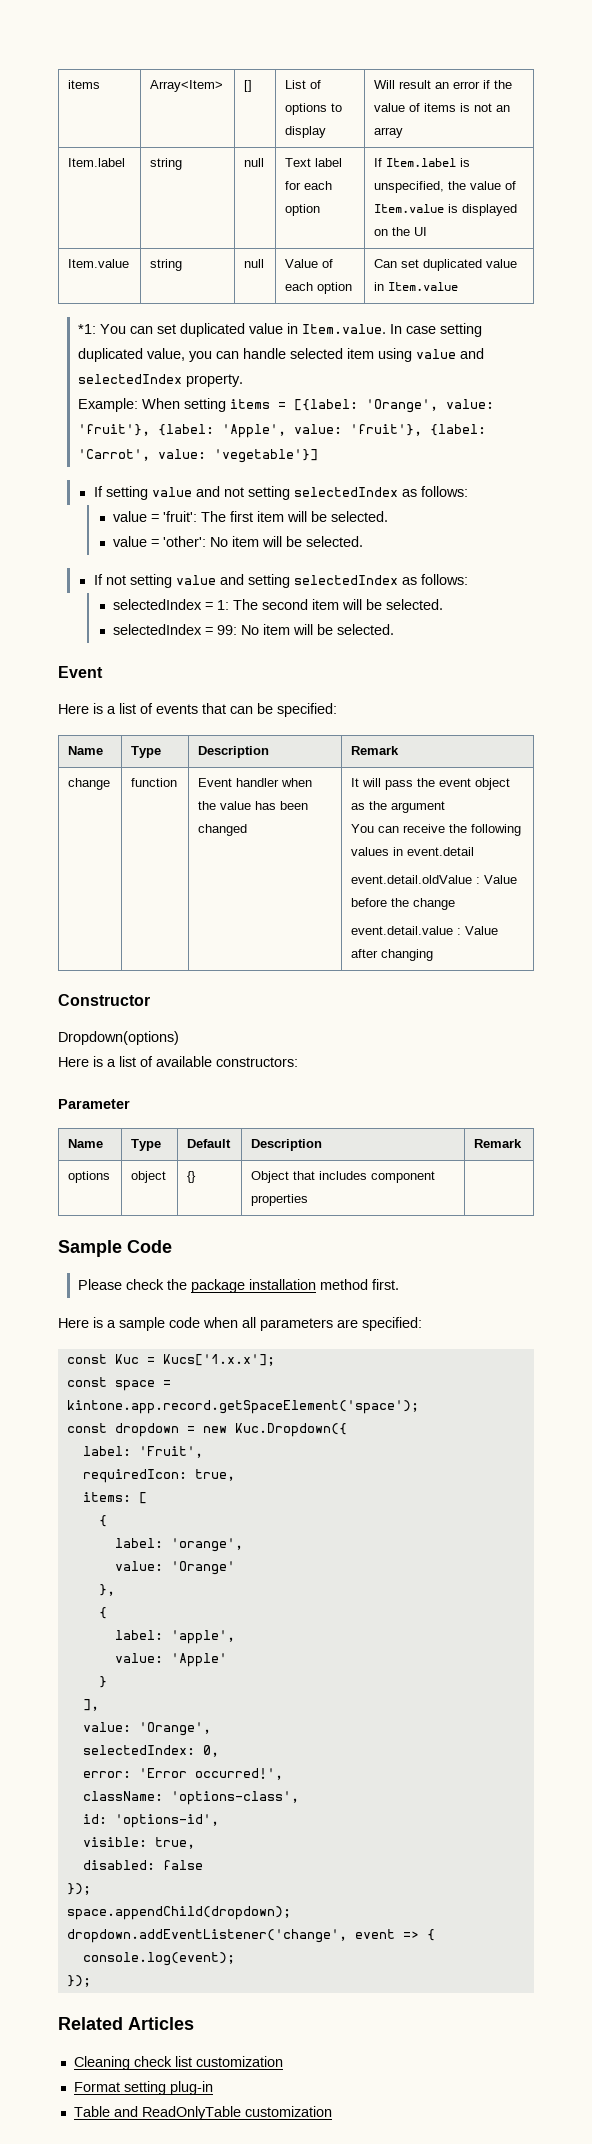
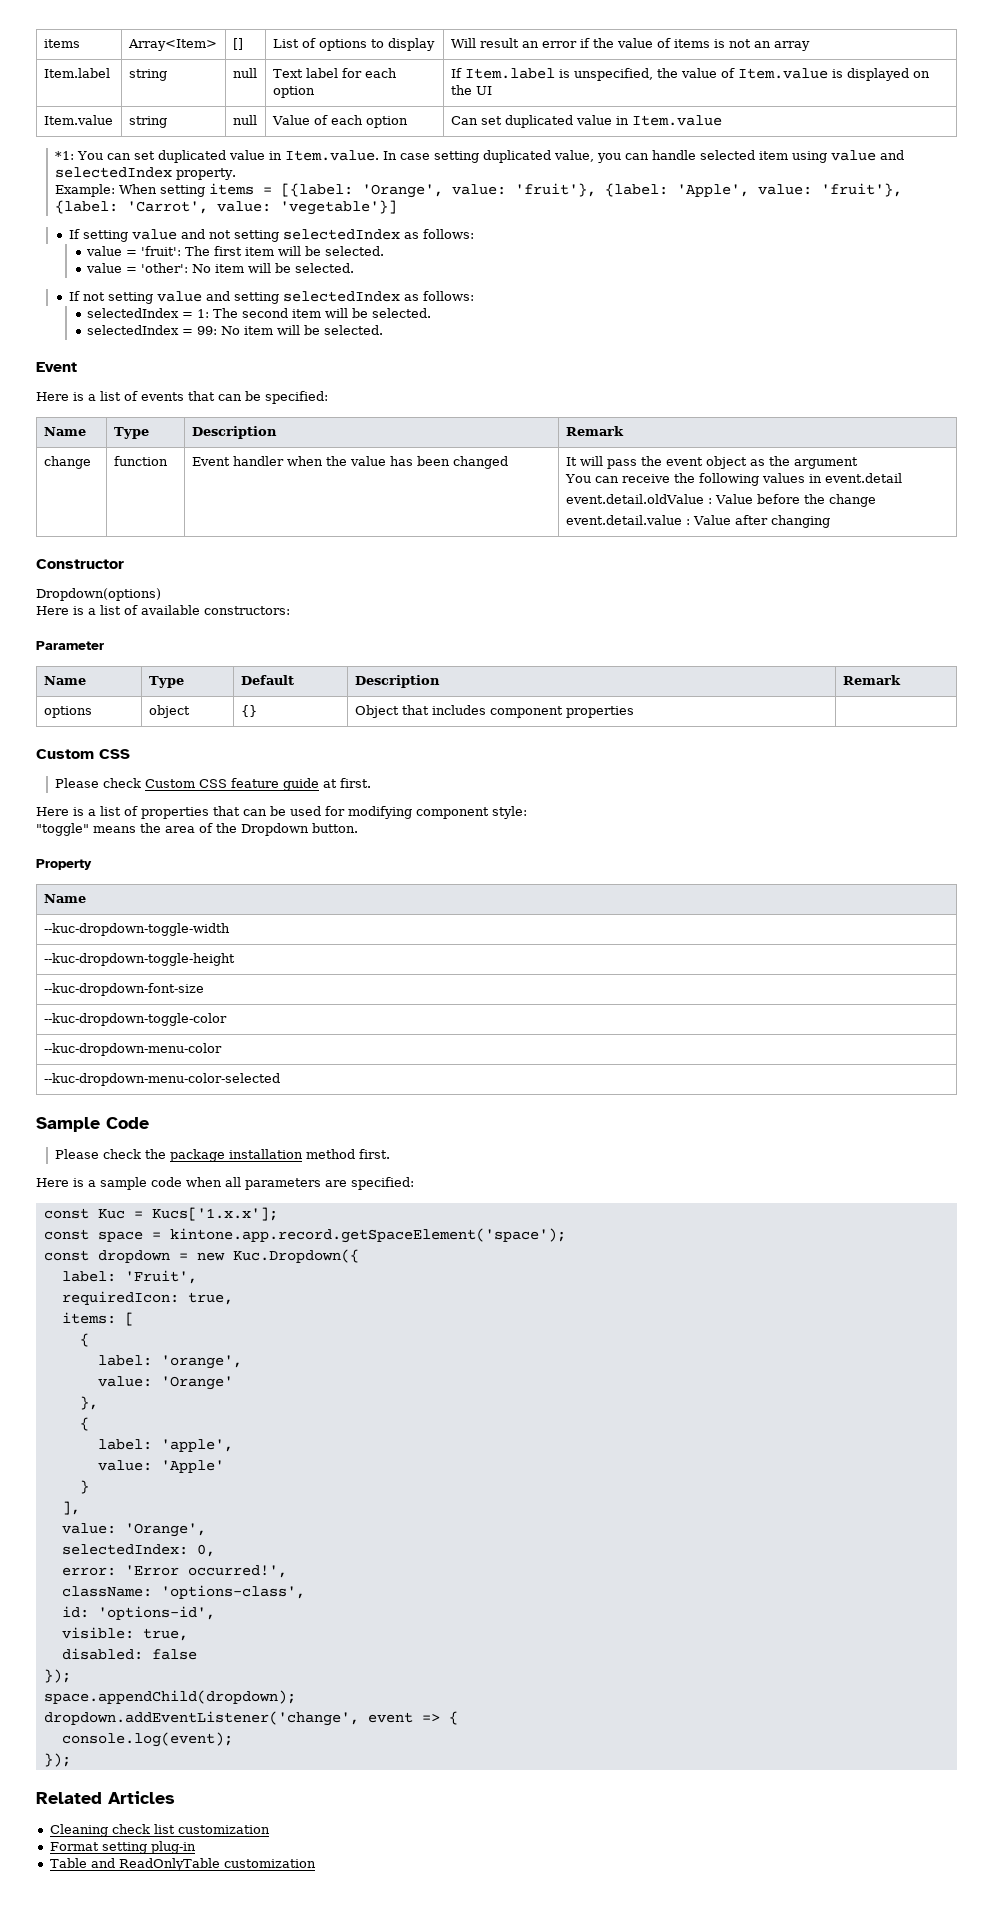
  options | object | {} | Object that includes component properties |
+ Custom CSS
+ Please check Custom CSS feature guide at first.
+ Here is a list of properties that can be used for modifying component style:
+ "toggle" means the area of the Dropdown button.
+ Property
+ Name
+ --kuc-dropdown-toggle-width
+ --kuc-dropdown-toggle-height
+ --kuc-dropdown-font-size
+ --kuc-dropdown-toggle-color
+ --kuc-dropdown-menu-color
+ --kuc-dropdown-menu-color-selected

